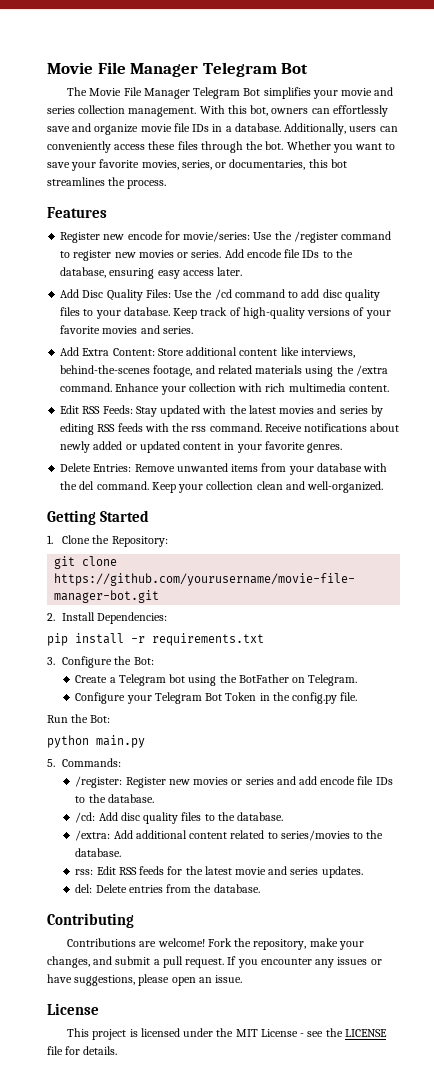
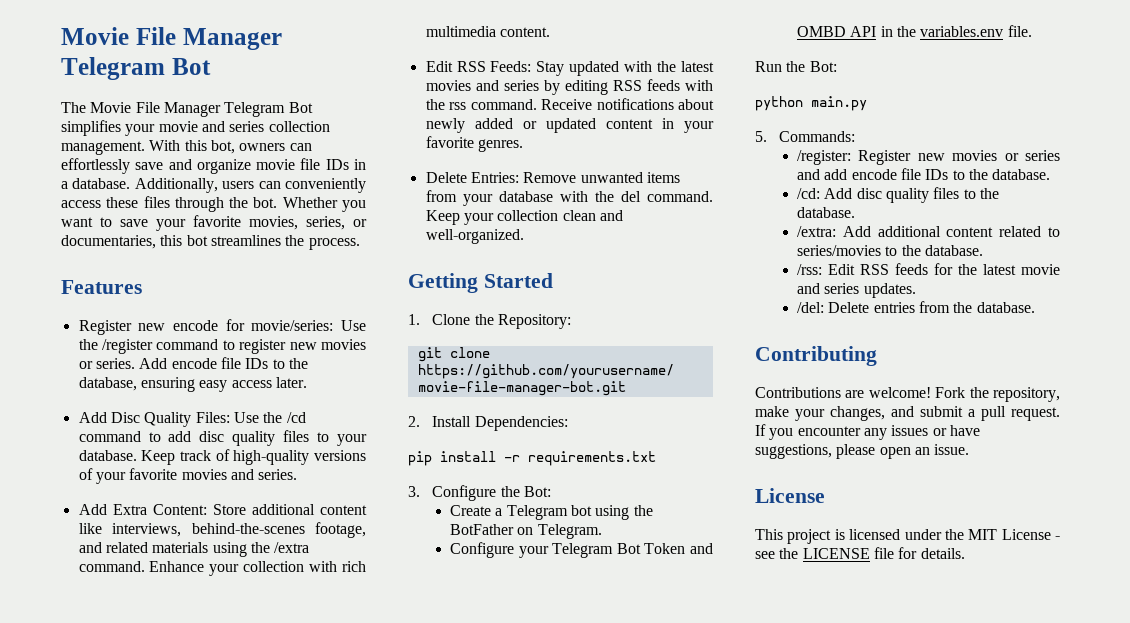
- Configure your Telegram Bot Token in the config.py file.
+ Configure your Telegram Bot Token and OMBD API in the variables.env file.
- rss: Edit RSS feeds for the latest movie and series updates.
+ /rss: Edit RSS feeds for the latest movie and series updates.
- del: Delete entries from the database.
+ /del: Delete entries from the database.

